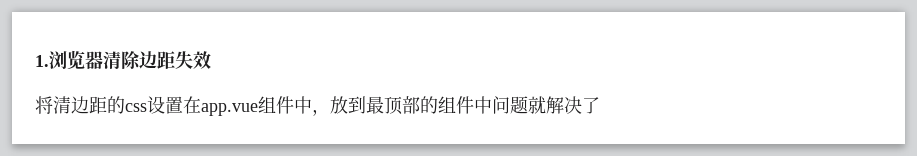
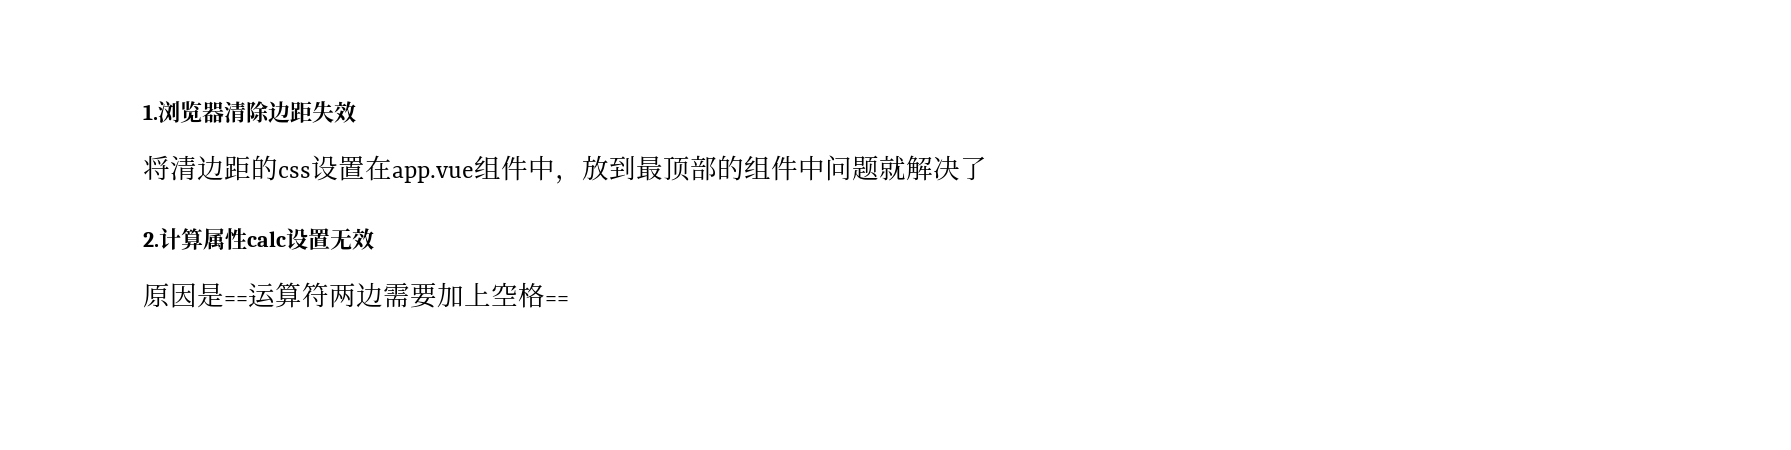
+ 2.计算属性calc设置无效
+ 原因是==运算符两边需要加上空格==

